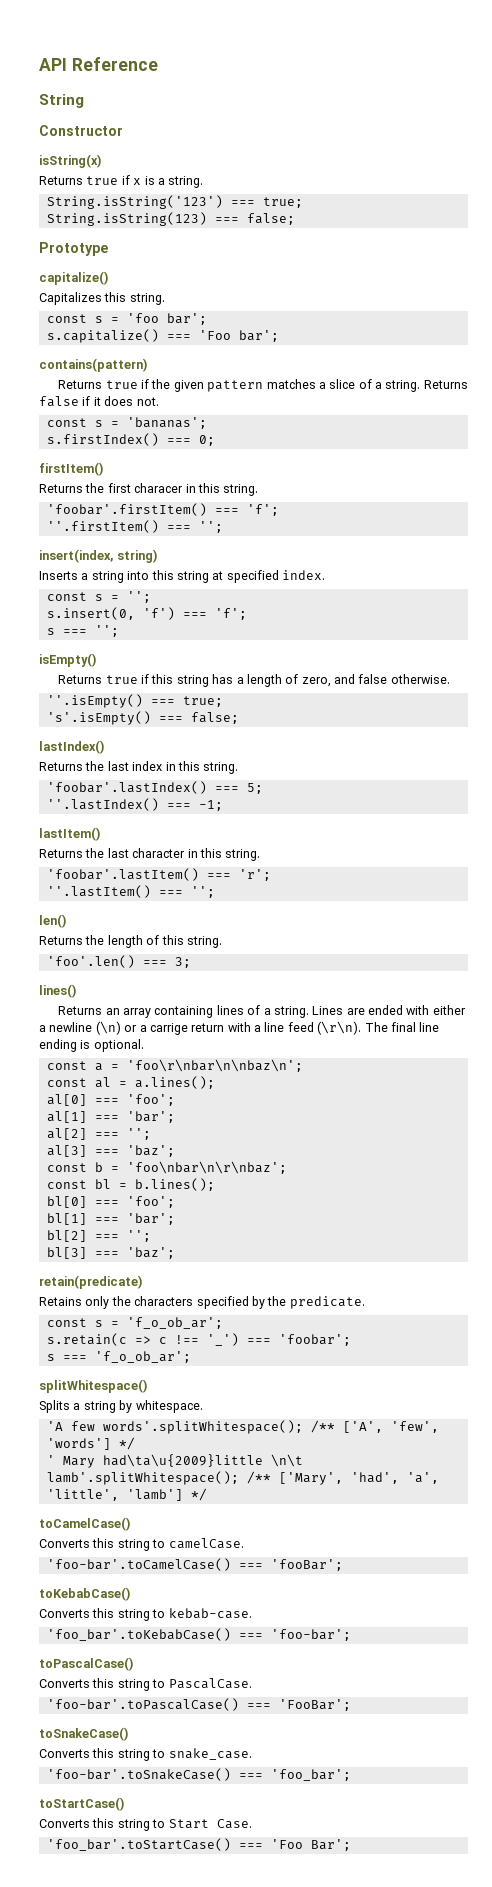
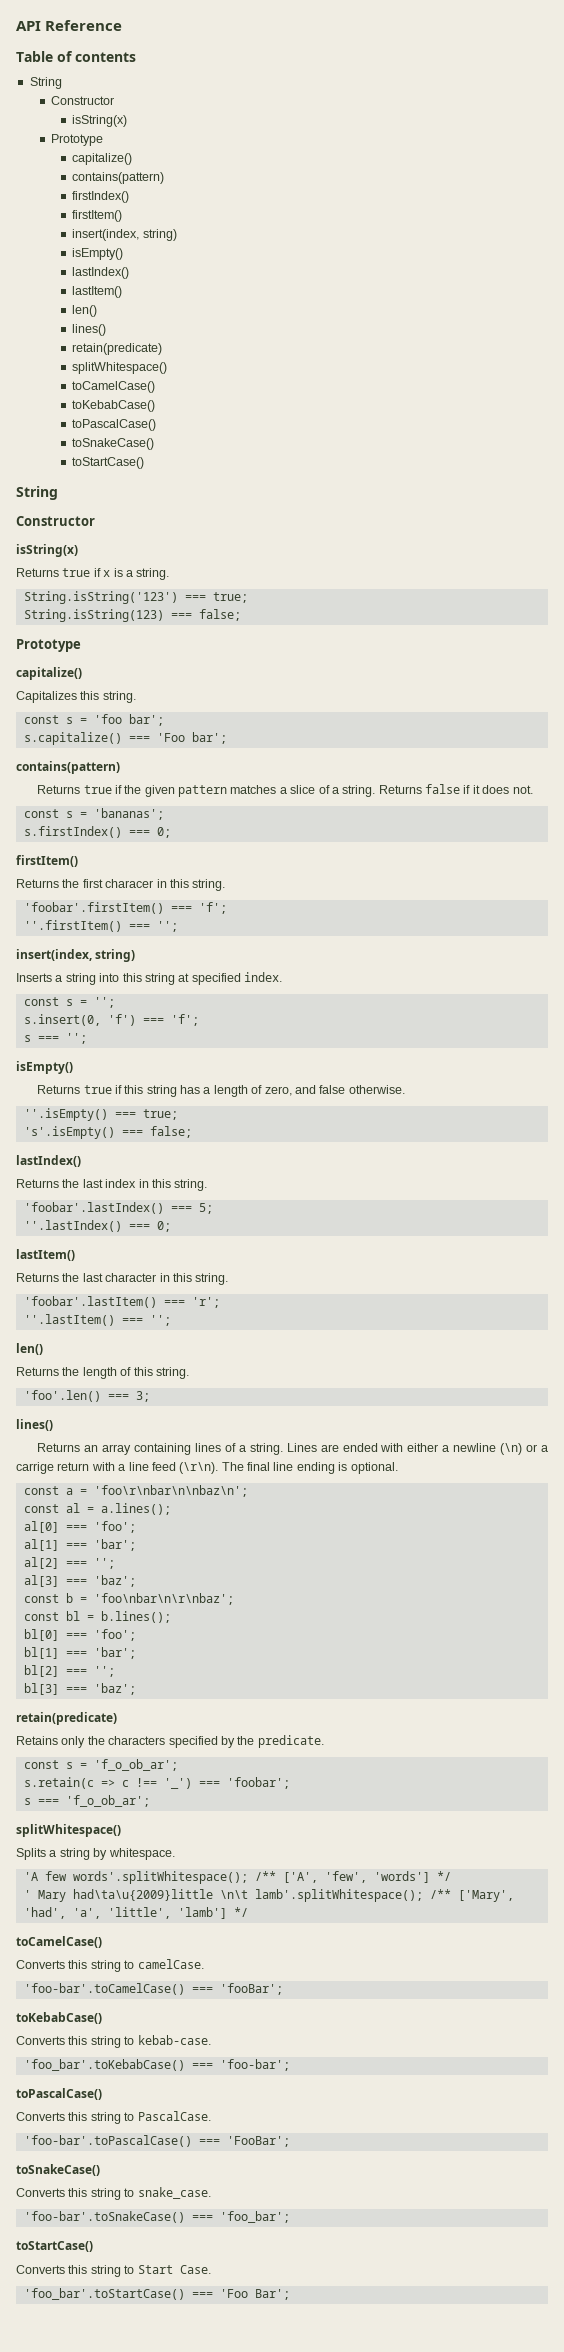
+ Table of contents
+ String
+ Constructor
+ isString(x)
+ Prototype
+ capitalize()
+ contains(pattern)
+ firstIndex()
+ firstItem()
+ insert(index, string)
+ isEmpty()
+ lastIndex()
+ lastItem()
+ len()
+ lines()
+ retain(predicate)
+ splitWhitespace()
+ toCamelCase()
+ toKebabCase()
+ toPascalCase()
+ toSnakeCase()
+ toStartCase()
- ''.lastIndex() === -1;
+ ''.lastIndex() === 0;

